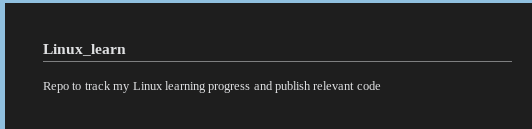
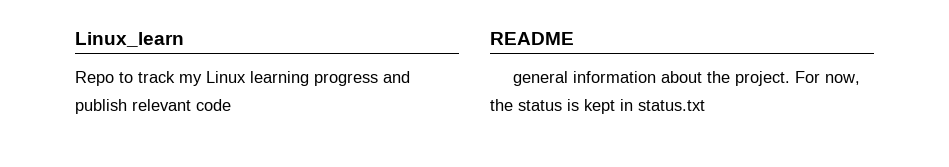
+ README
+ general information about the project. For now, the status is kept in status.txt

